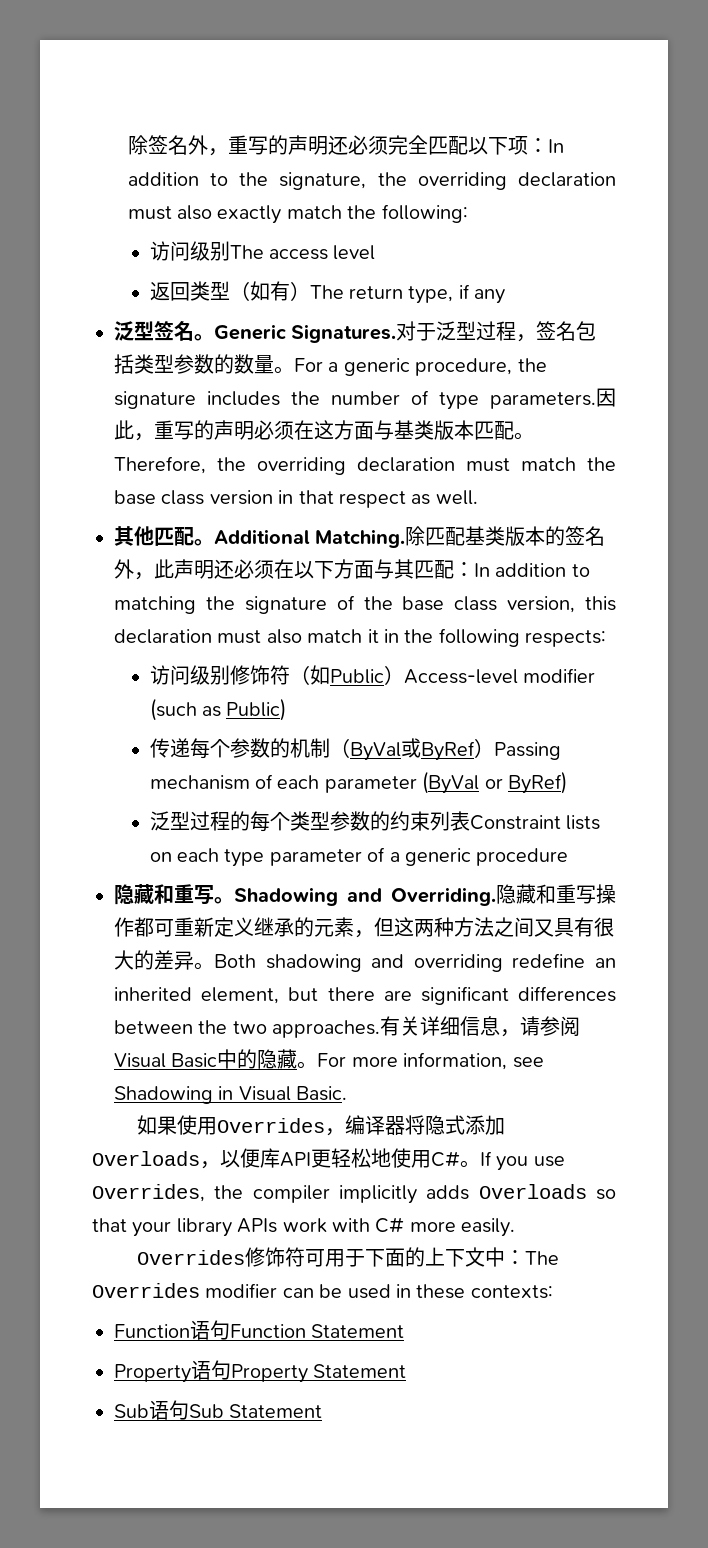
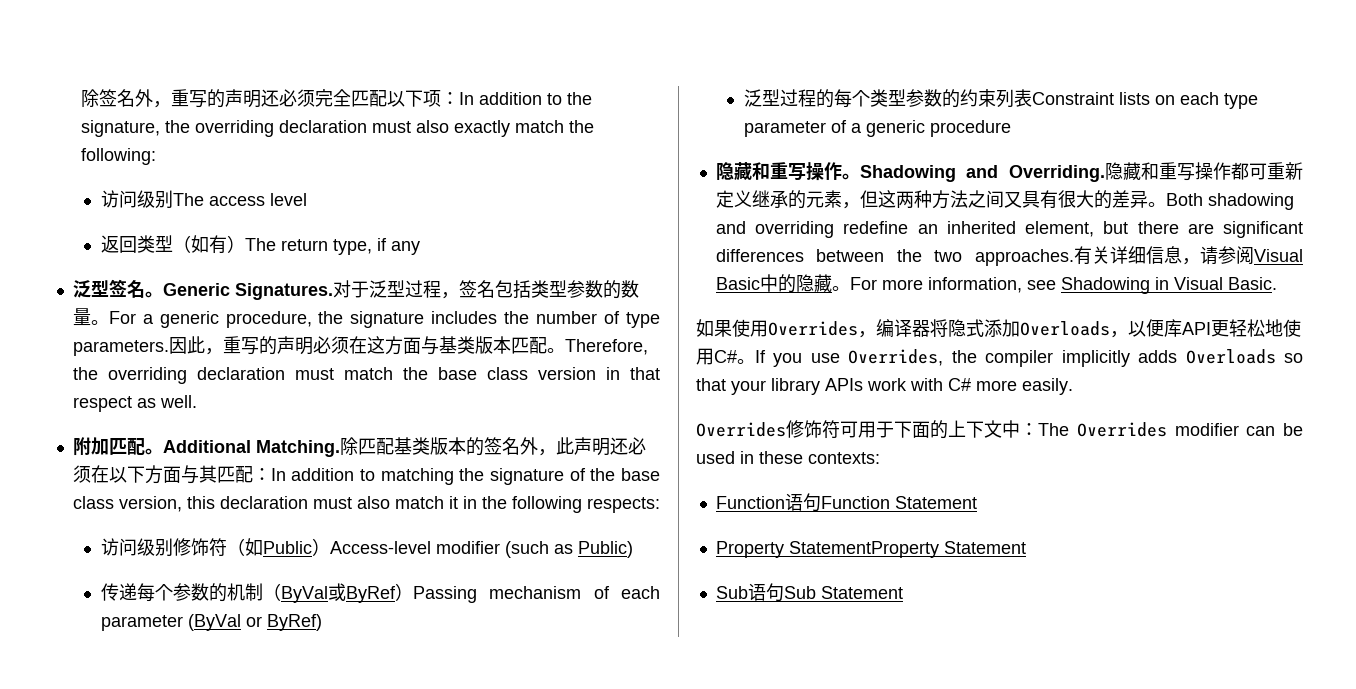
- 其他匹配。
+ 附加匹配。
- 隐藏和重写。
+ 隐藏和重写操作。
- Property语句Property Statement
+ Property StatementProperty Statement

